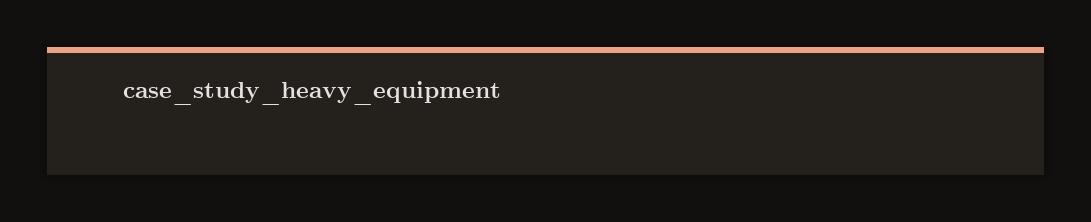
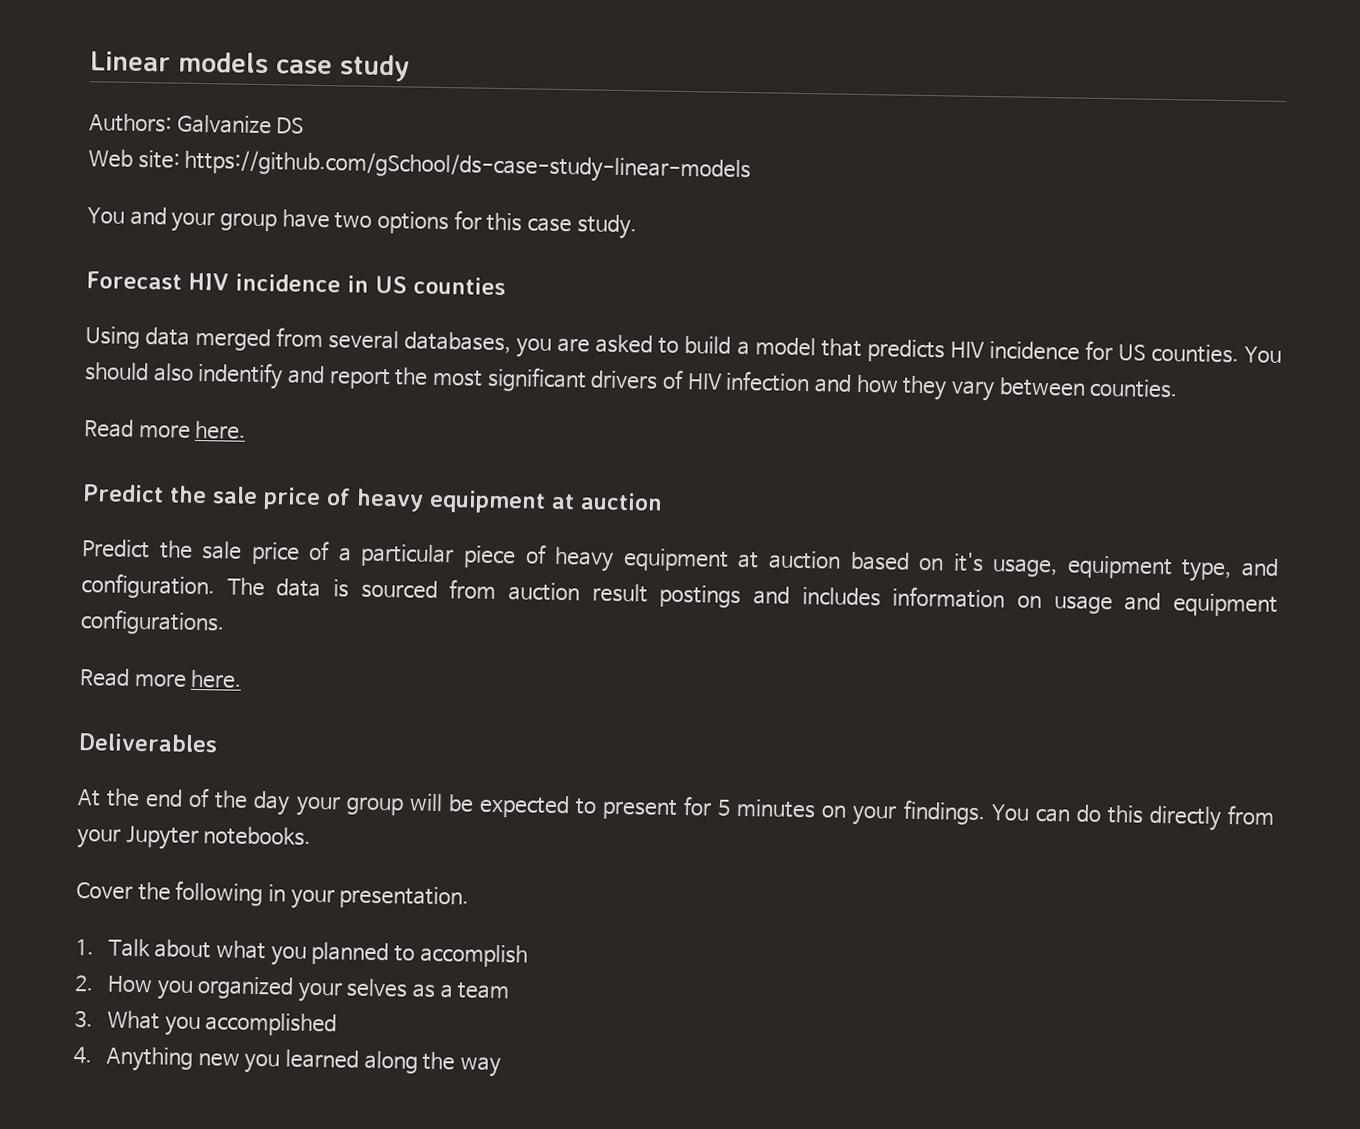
- case_study_heavy_equipment
+ Linear models case study
+ Authors: Galvanize DS
+ Web site: https://github.com/gSchool/ds-case-study-linear-models
+ You and your group have two options for this case study.
+ Forecast HIV incidence in US counties
+ Using data merged from several databases, you are asked to build a model that predicts HIV incidence for US counties. You should also indentify and report the most significant drivers of HIV infection and how they vary between counties.
+ Read more here.
+ Predict the sale price of heavy equipment at auction
+ Predict the sale price of a particular piece of heavy equipment at auction based on it's usage, equipment type, and configuration. The data is sourced from auction result postings and includes information on usage and equipment configurations.
+ Read more here.
+ Deliverables
+ At the end of the day your group will be expected to present for 5 minutes on your findings. You can do this directly from your Jupyter notebooks.
+ Cover the following in your presentation.
+ 1. Talk about what you planned to accomplish
+ 2. How you organized your selves as a team
+ 3. What you accomplished
+ 4. Anything new you learned along the way

